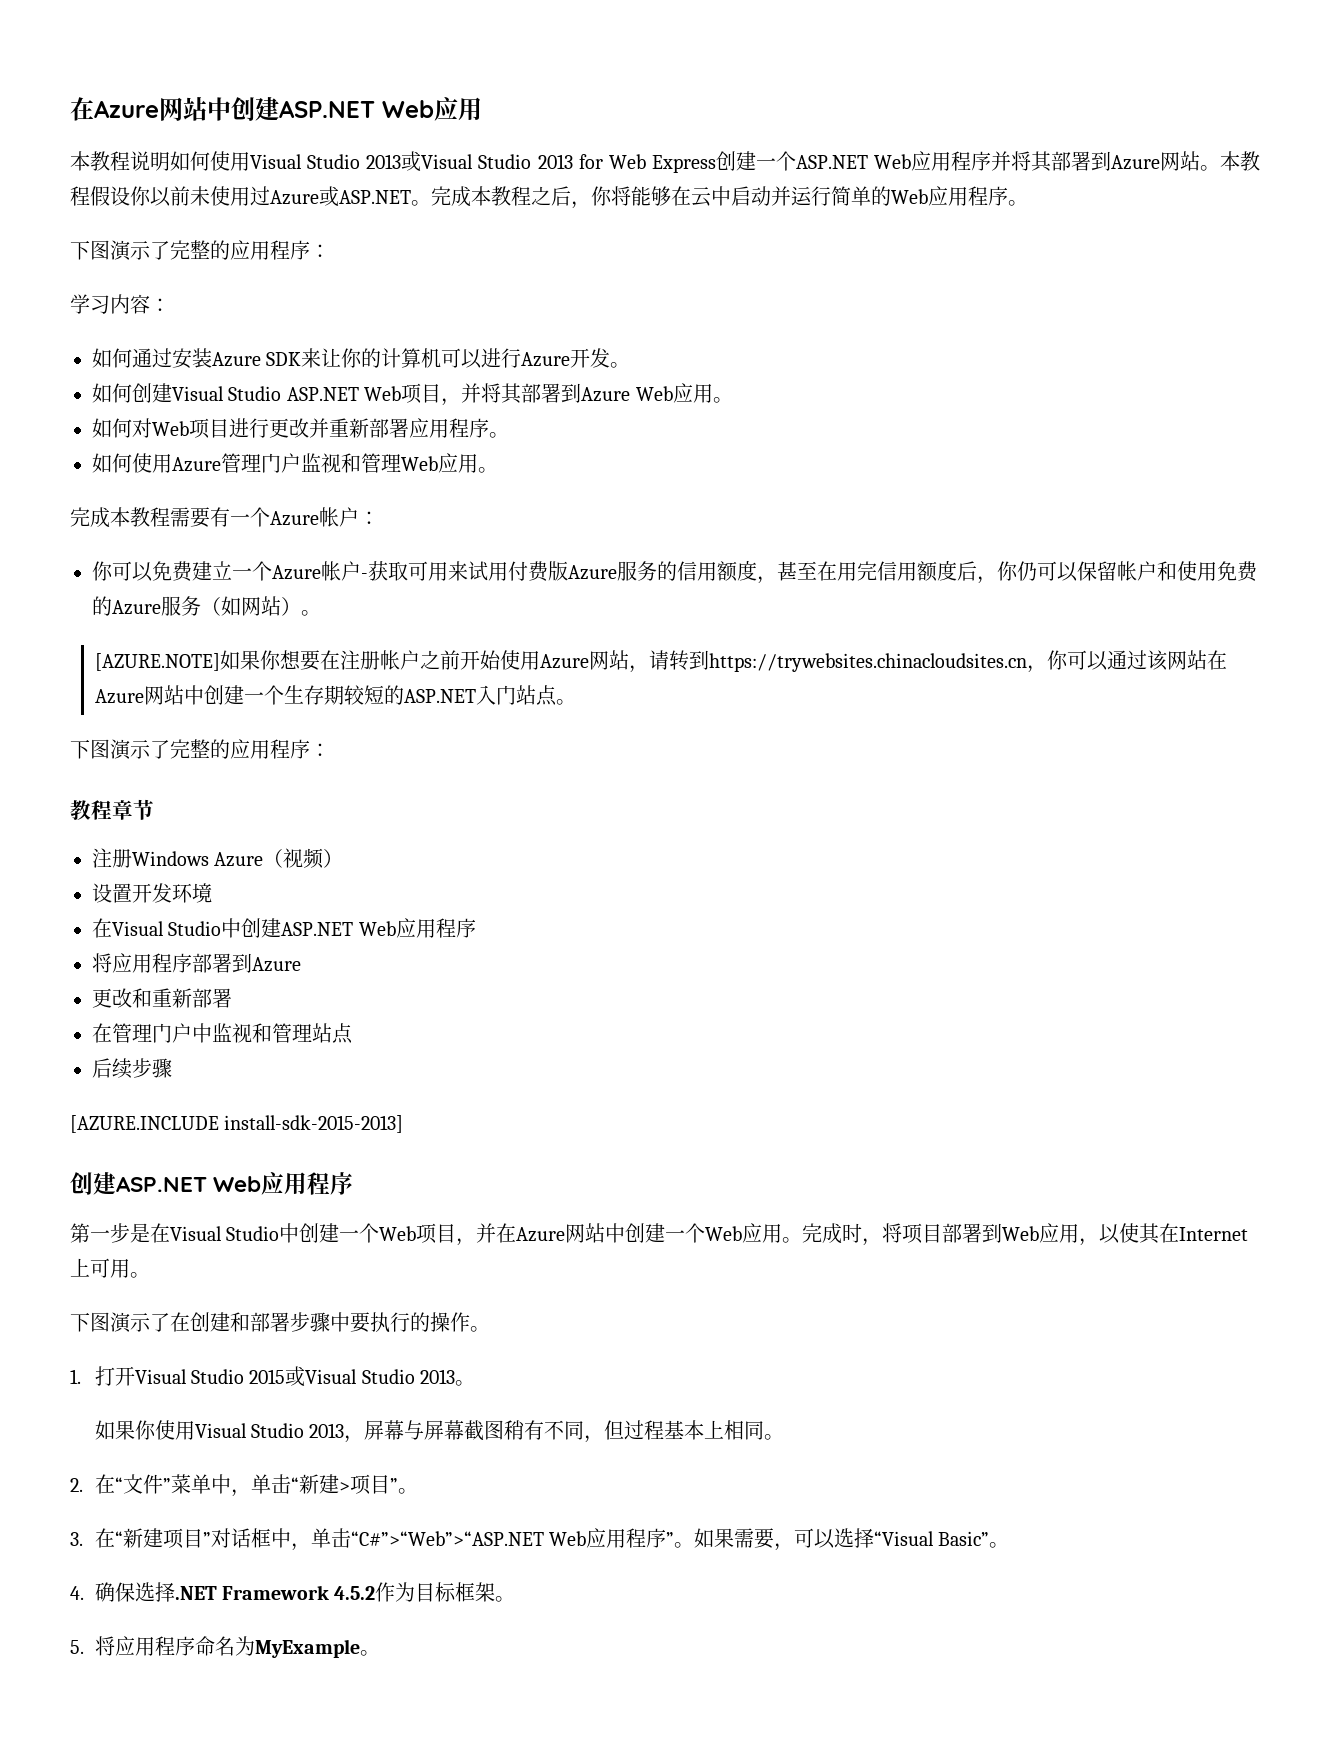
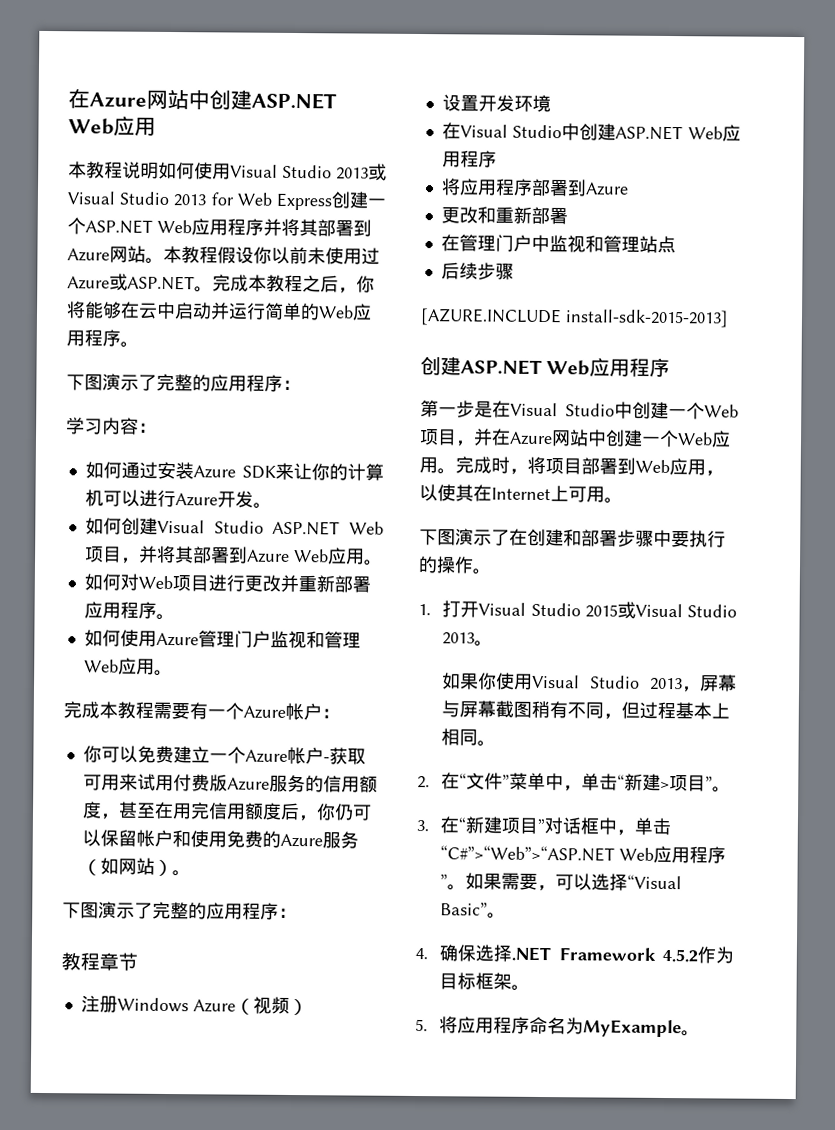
- [AZURE.NOTE]如果你想要在注册帐户之前开始使用Azure网站，请转到https://trywebsites.chinacloudsites.cn，你可以通过该网站在Azure网站中创建一个生存期较短的ASP.NET入门站点。

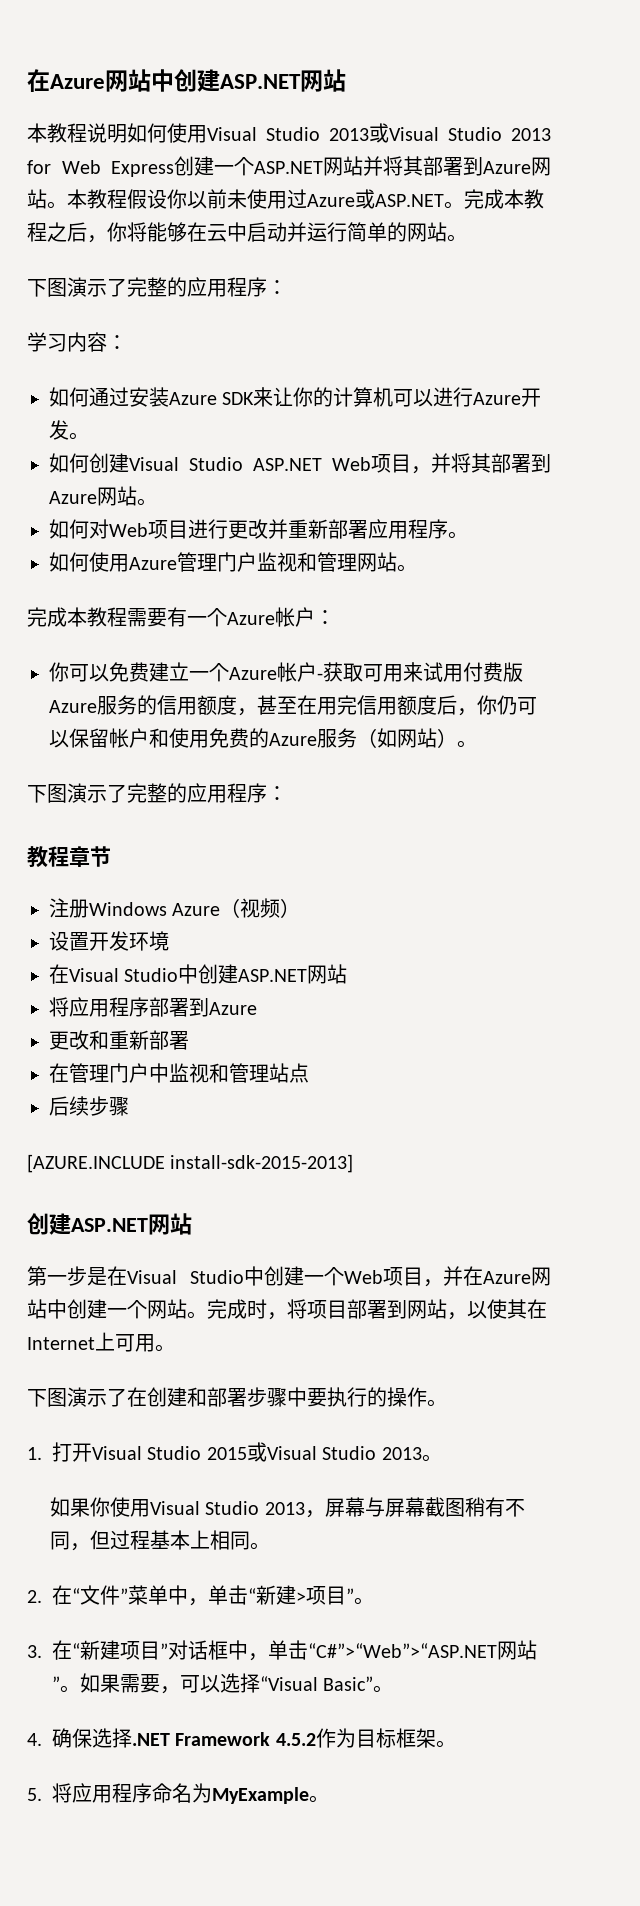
- 在Azure网站中创建ASP.NET Web应用
+ 在Azure网站中创建ASP.NET网站
- 本教程说明如何使用Visual Studio 2013或Visual Studio 2013 for Web Express创建一个ASP.NET Web应用程序并将其部署到Azure网站。
+ 本教程说明如何使用Visual Studio 2013或Visual Studio 2013 for Web Express创建一个ASP.NET网站并将其部署到Azure网站。
- 完成本教程之后，你将能够在云中启动并运行简单的Web应用程序。
+ 完成本教程之后，你将能够在云中启动并运行简单的网站。
- 如何创建Visual Studio ASP.NET Web项目，并将其部署到Azure Web应用。
+ 如何创建Visual Studio ASP.NET Web项目，并将其部署到Azure网站。
- 如何使用Azure管理门户监视和管理Web应用。
+ 如何使用Azure管理门户监视和管理网站。
- 在Visual Studio中创建ASP.NET Web应用程序
+ 在Visual Studio中创建ASP.NET网站
  [AZURE.INCLUDE install-sdk-2015-2013]
- 创建ASP.NET Web应用程序
+ 创建ASP.NET网站
- 第一步是在Visual Studio中创建一个Web项目，并在Azure网站中创建一个Web应用。
+ 第一步是在Visual Studio中创建一个Web项目，并在Azure网站中创建一个网站。
- 完成时，将项目部署到Web应用，以使其在Internet上可用。
+ 完成时，将项目部署到网站，以使其在Internet上可用。
- 3.在“新建项目”对话框中，单击“C#”>“Web”>“ASP.NET Web应用程序”。
+ 3.在“新建项目”对话框中，单击“C#”>“Web”>“ASP.NET网站”。

